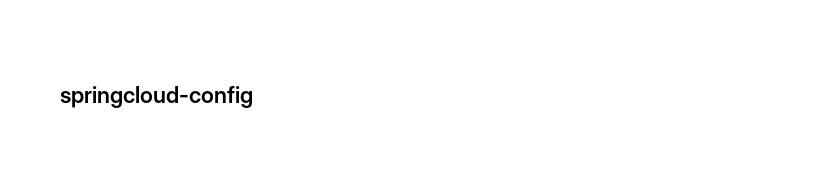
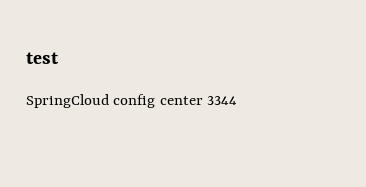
- springcloud-config
+ test
+ SpringCloud config center 3344

